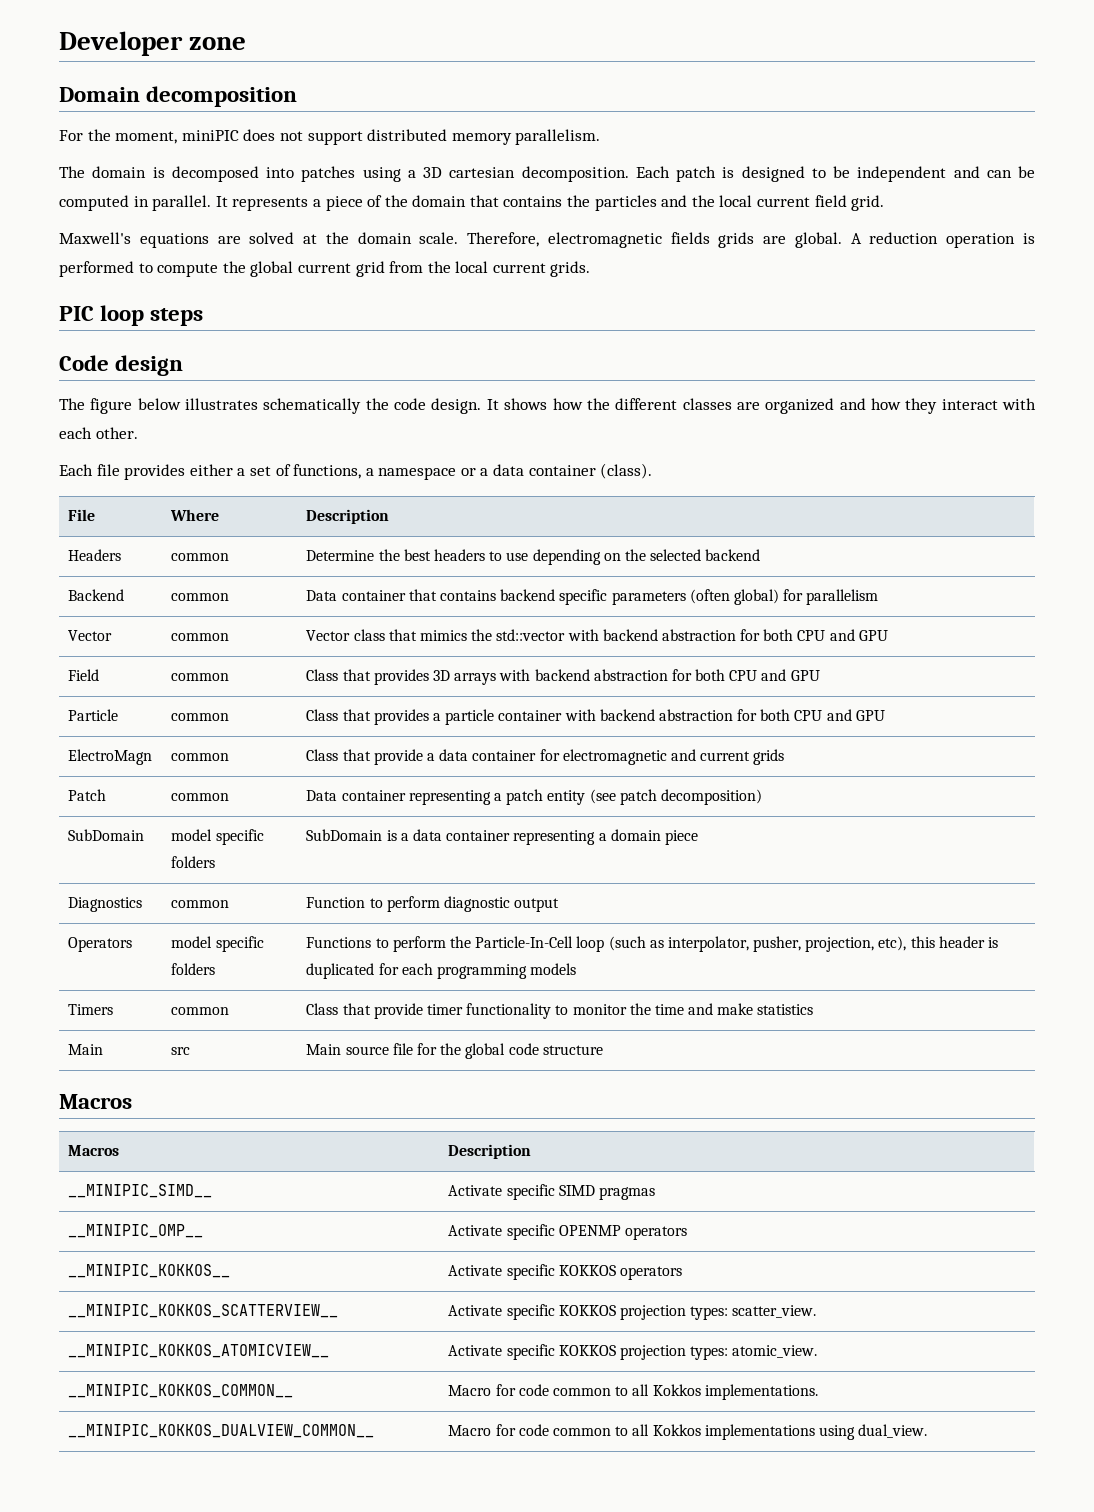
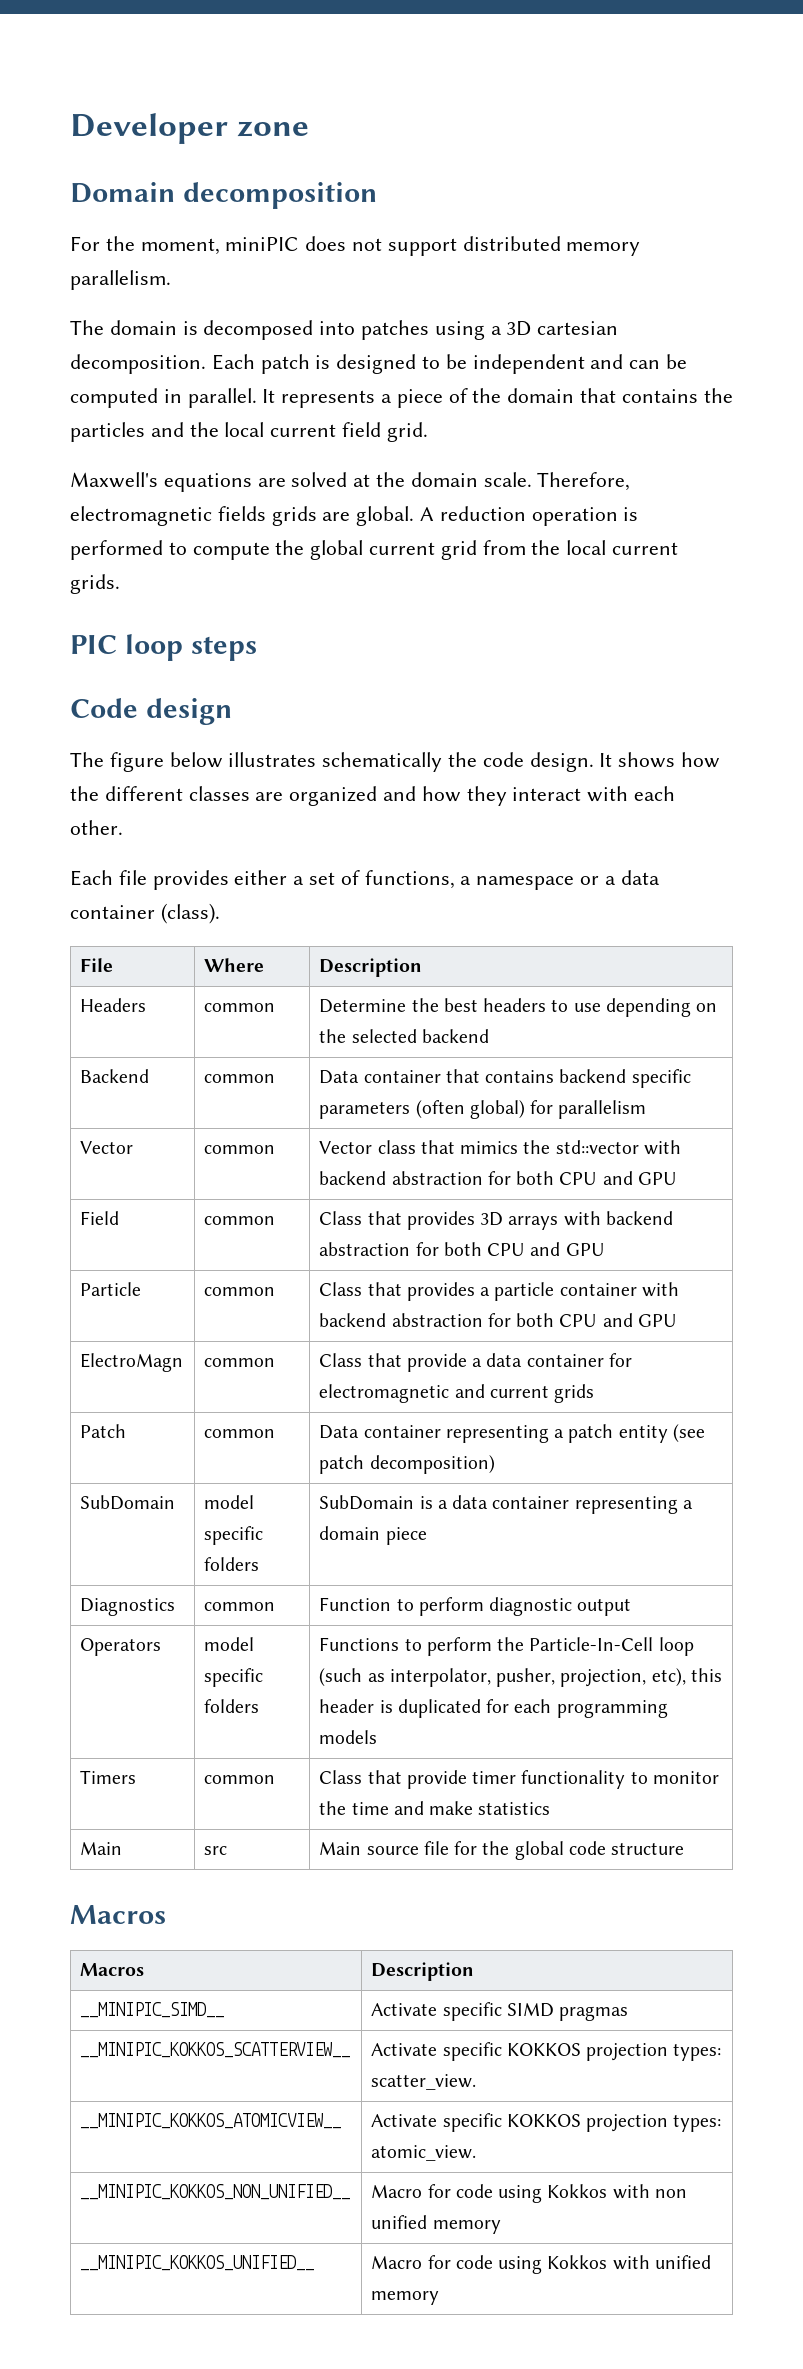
- __MINIPIC_OMP__ | Activate specific OPENMP operators
- __MINIPIC_KOKKOS__ | Activate specific KOKKOS operators
- __MINIPIC_KOKKOS_COMMON__ | Macro for code common to all Kokkos implementations.
- __MINIPIC_KOKKOS_DUALVIEW_COMMON__ | Macro for code common to all Kokkos implementations using dual_view.
+ __MINIPIC_KOKKOS_NON_UNIFIED__ | Macro for code using Kokkos with non unified memory
+ __MINIPIC_KOKKOS_UNIFIED__ | Macro for code using Kokkos with unified memory

